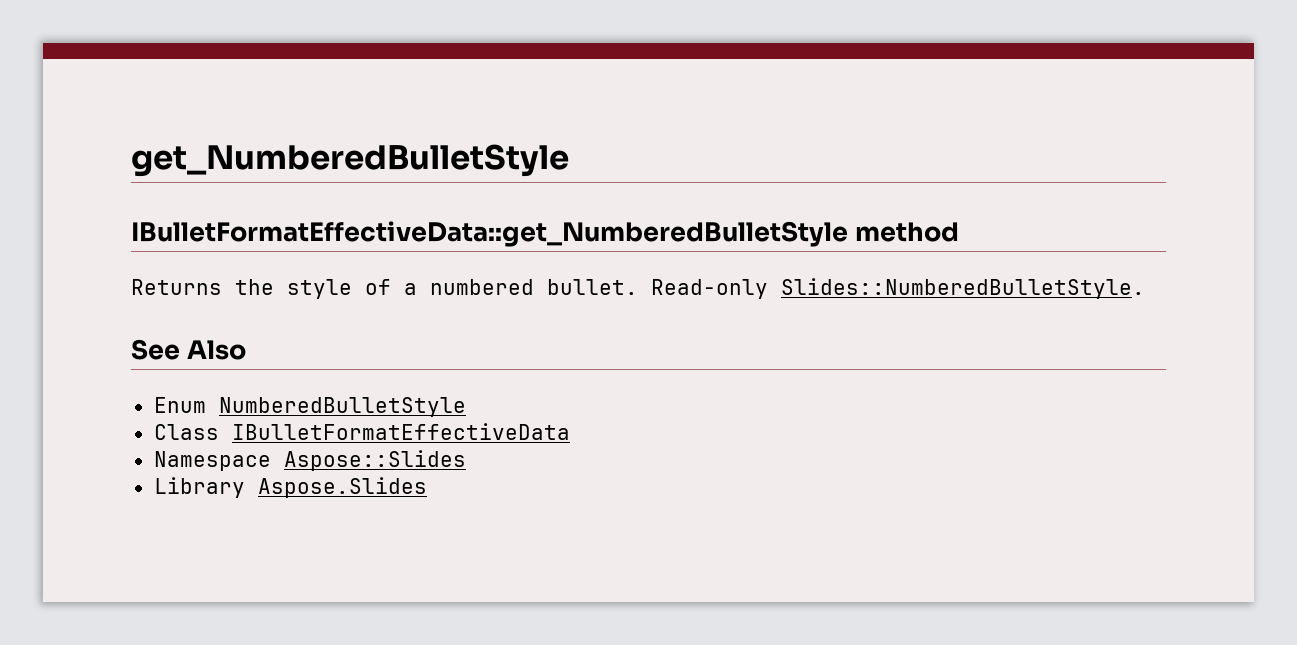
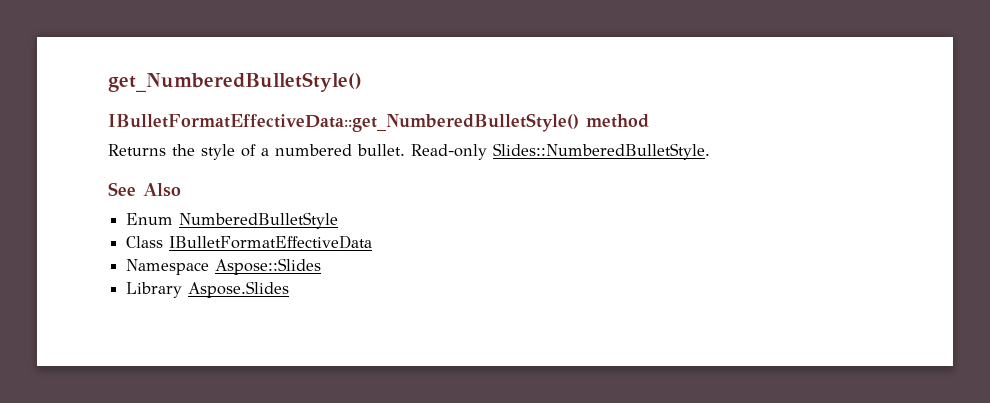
- get_NumberedBulletStyle
- IBulletFormatEffectiveData::get_NumberedBulletStyle method
+ get_NumberedBulletStyle()
+ IBulletFormatEffectiveData::get_NumberedBulletStyle() method

